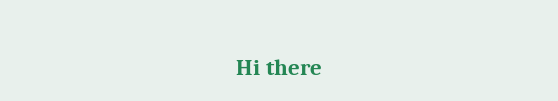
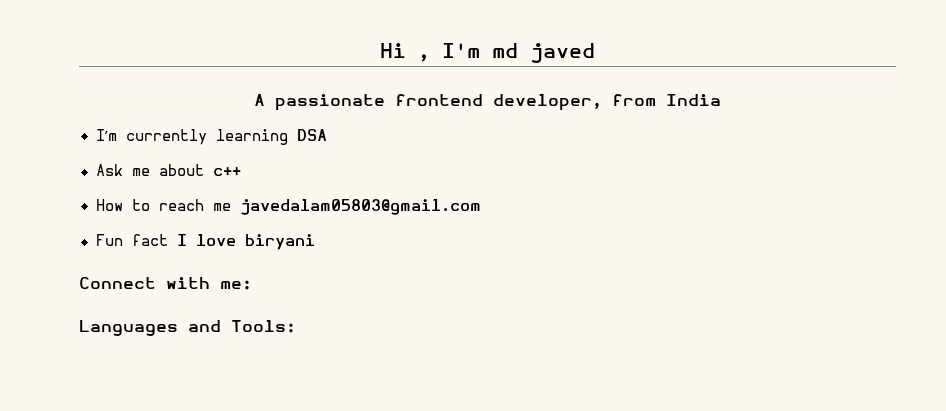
- Hi there
+ Hi , I'm md javed
+ A passionate frontend developer, from India
+ I’m currently learning DSA
+ Ask me about c++
+ How to reach me javedalam05803@gmail.com
+ Fun fact I love biryani
+ Connect with me:
+ Languages and Tools:

